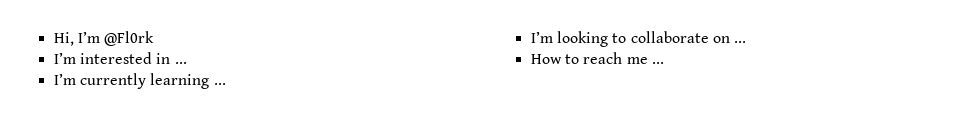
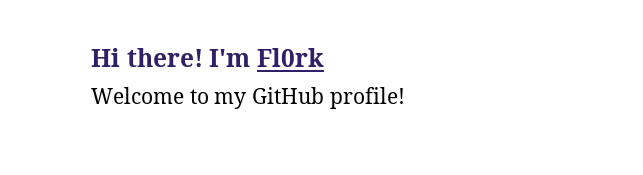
- Hi, I’m @Fl0rk
- I’m interested in ...
- I’m currently learning ...
- I’m looking to collaborate on ...
- How to reach me ...
+ Hi there! I'm Fl0rk
+ Welcome to my GitHub profile!

